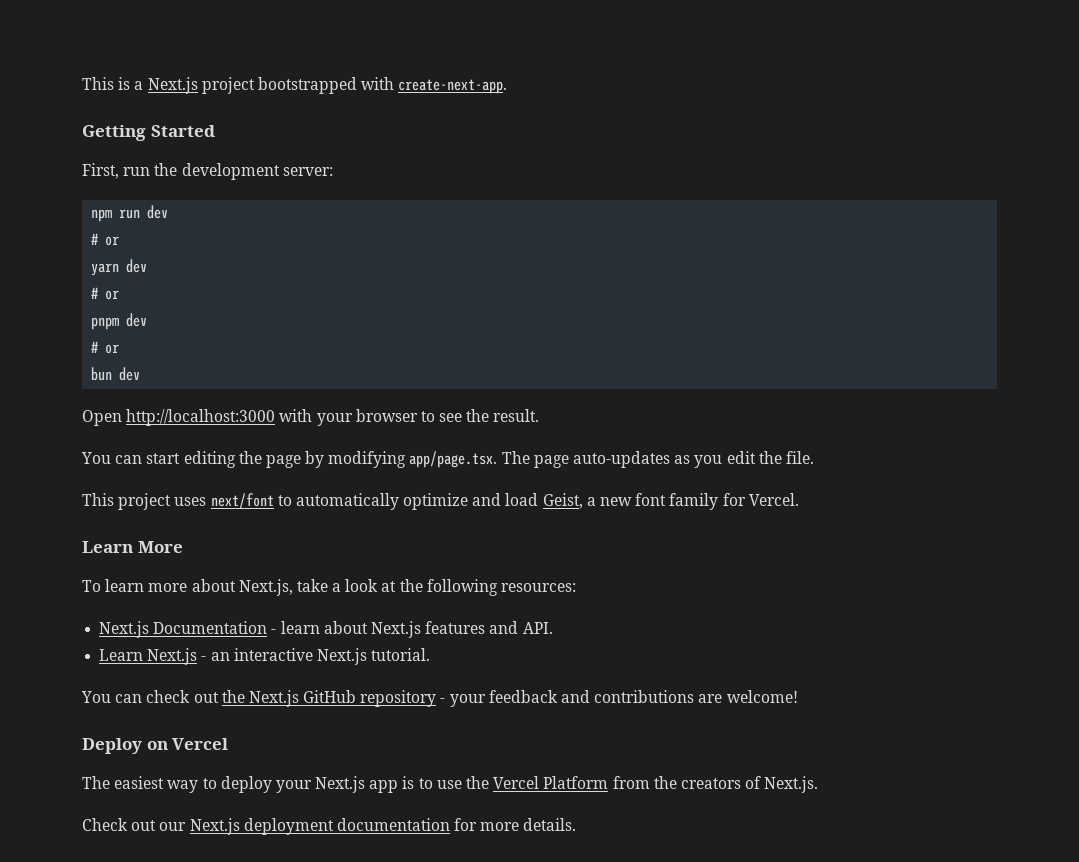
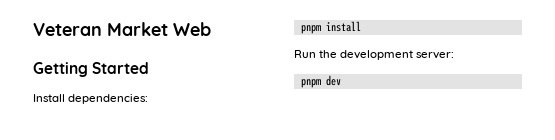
- This is a Next.js project bootstrapped with create-next-app.
+ Veteran Market Web
  Getting Started
- First, run the development server:
- npm run dev
- # or
- yarn dev
- # or
+ Install dependencies:
+ pnpm install
+ Run the development server:
  pnpm dev
- # or
- bun dev
- Open http://localhost:3000 with your browser to see the result.
- You can start editing the page by modifying app/page.tsx. The page auto-updates as you edit the file.
- This project uses next/font to automatically optimize and load Geist, a new font family for Vercel.
- Learn More
- To learn more about Next.js, take a look at the following resources:
- Next.js Documentation - learn about Next.js features and API.
- Learn Next.js - an interactive Next.js tutorial.
- You can check out the Next.js GitHub repository - your feedback and contributions are welcome!
- Deploy on Vercel
- The easiest way to deploy your Next.js app is to use the Vercel Platform from the creators of Next.js.
- Check out our Next.js deployment documentation for more details.

